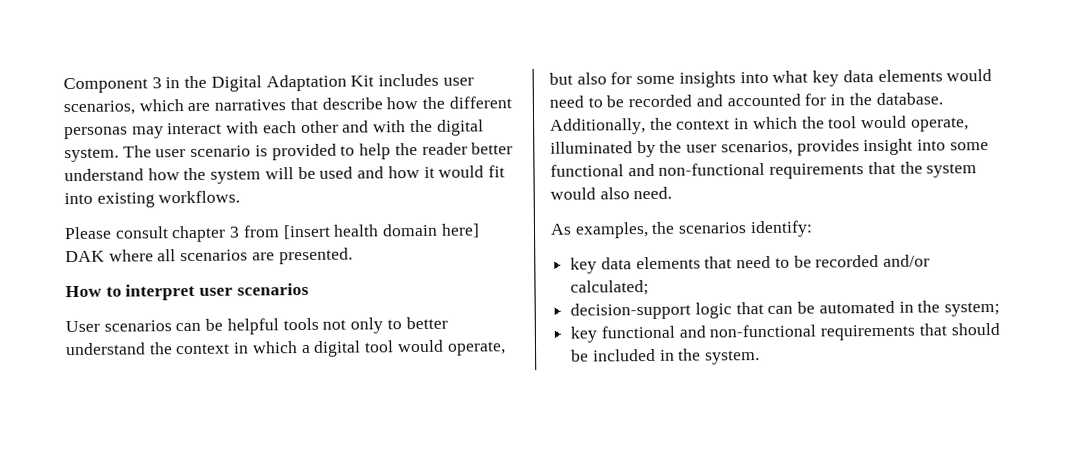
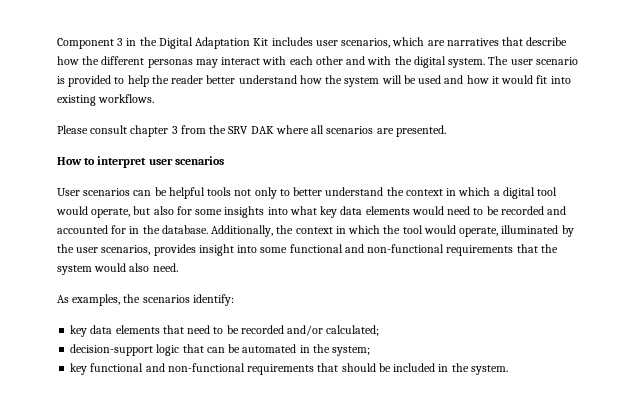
- Please consult chapter 3 from [insert health domain here] DAK where all scenarios are presented.
+ Please consult chapter 3 from the SRV DAK where all scenarios are presented.

